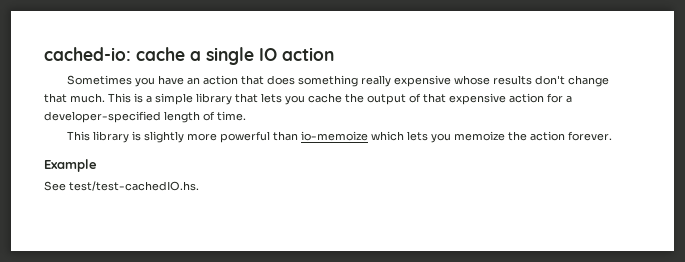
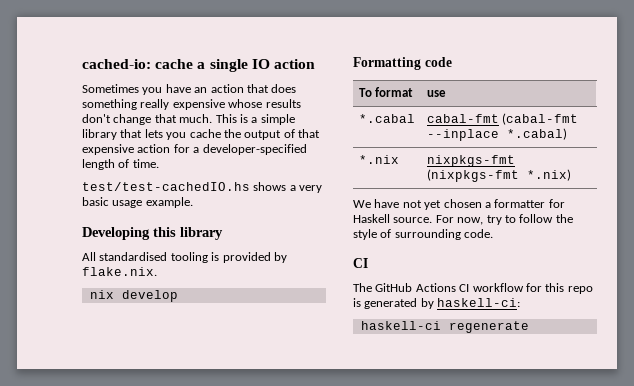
- This library is slightly more powerful than io-memoize which lets you memoize the action forever.
- Example
- See test/test-cachedIO.hs.
+ test/test-cachedIO.hs shows a very basic usage example.
+ Developing this library
+ All standardised tooling is provided by flake.nix.
+ nix develop
+ Formatting code
+ To format | use
+ *.cabal | cabal-fmt (cabal-fmt --inplace *.cabal)
+ *.nix | nixpkgs-fmt (nixpkgs-fmt *.nix)
+ We have not yet chosen a formatter for Haskell source. For now, try to follow the style of surrounding code.
+ CI
+ The GitHub Actions CI workflow for this repo is generated by haskell-ci:
+ haskell-ci regenerate

